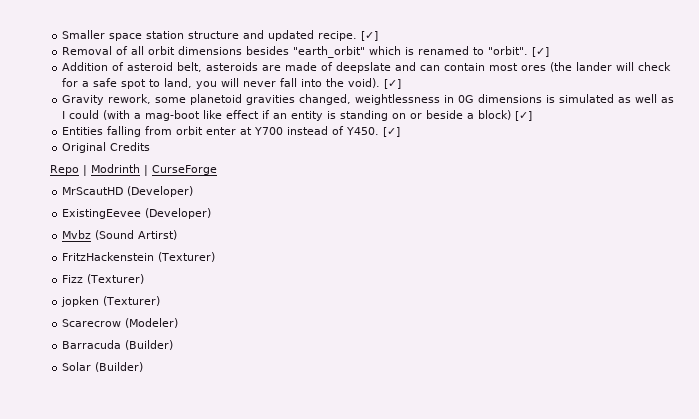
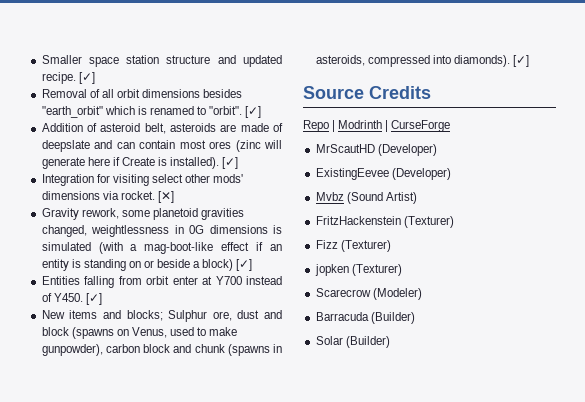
- Addition of asteroid belt, asteroids are made of deepslate and can contain most ores (the lander will check for a safe spot to land, you will never fall into the void). [✓]
+ Addition of asteroid belt, asteroids are made of deepslate and can contain most ores (zinc will generate here if Create is installed). [✓]
+ Integration for visiting select other mods' dimensions via rocket. [✕]
- Gravity rework, some planetoid gravities changed, weightlessness in 0G dimensions is simulated as well as I could (with a mag-boot like effect if an entity is standing on or beside a block) [✓]
+ Gravity rework, some planetoid gravities changed, weightlessness in 0G dimensions is simulated (with a mag-boot-like effect if an entity is standing on or beside a block) [✓]
- Original Credits
+ New items and blocks; Sulphur ore, dust and block (spawns on Venus, used to make gunpowder), carbon block and chunk (spawns in asteroids, compressed into diamonds). [✓]
+ Source Credits
- Mvbz (Sound Artirst)
+ Mvbz (Sound Artist)

